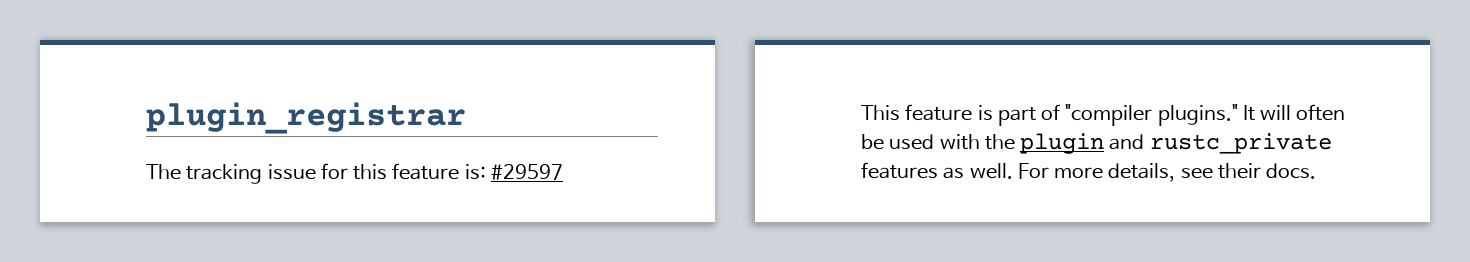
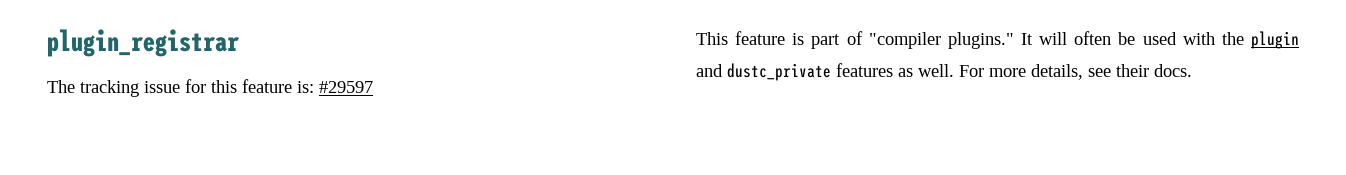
- It will often be used with the plugin and rustc_private features as well.
+ It will often be used with the plugin and dustc_private features as well.

